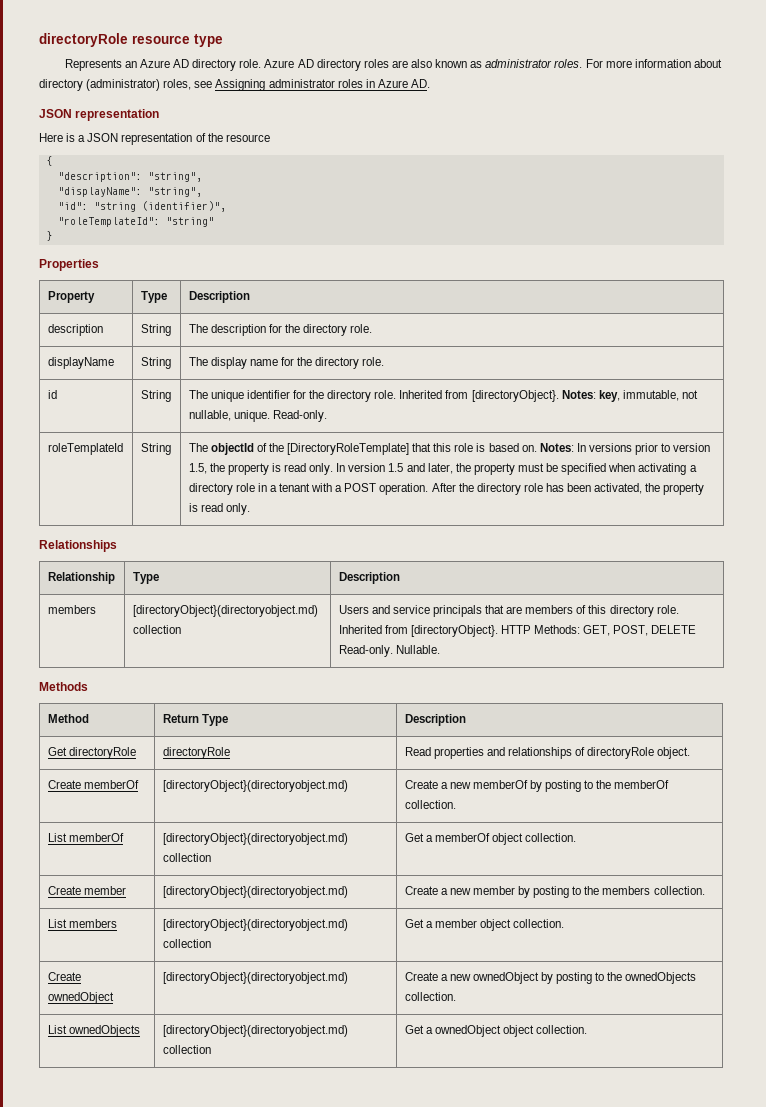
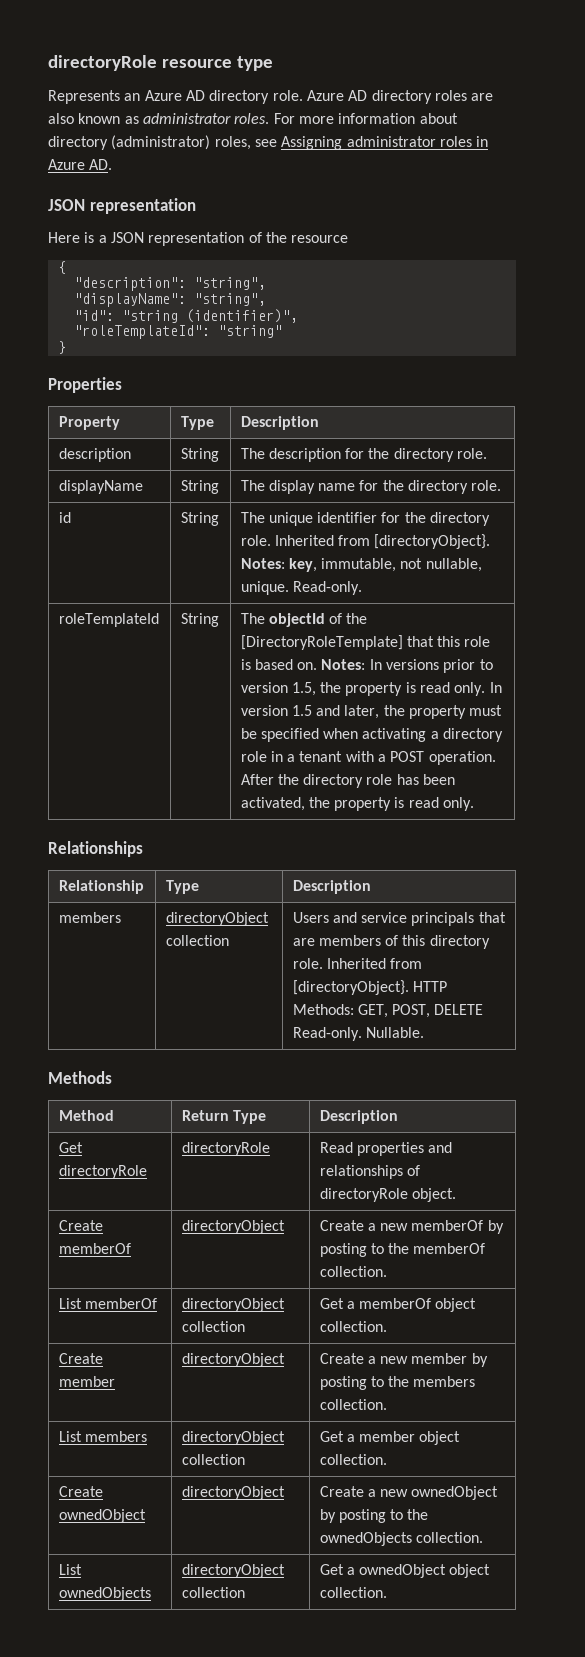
- members | [directoryObject}(directoryobject.md) collection | Users and service principals that are members of this directory role. Inherited from [directoryObject}. HTTP Methods: GET, POST, DELETE Read-only. Nullable.
+ members | directoryObject collection | Users and service principals that are members of this directory role. Inherited from [directoryObject}. HTTP Methods: GET, POST, DELETE Read-only. Nullable.
- Create memberOf | [directoryObject}(directoryobject.md) | Create a new memberOf by posting to the memberOf collection.
+ Create memberOf | directoryObject | Create a new memberOf by posting to the memberOf collection.
- List memberOf | [directoryObject}(directoryobject.md) collection | Get a memberOf object collection.
+ List memberOf | directoryObject collection | Get a memberOf object collection.
- Create member | [directoryObject}(directoryobject.md) | Create a new member by posting to the members collection.
+ Create member | directoryObject | Create a new member by posting to the members collection.
- List members | [directoryObject}(directoryobject.md) collection | Get a member object collection.
+ List members | directoryObject collection | Get a member object collection.
- Create ownedObject | [directoryObject}(directoryobject.md) | Create a new ownedObject by posting to the ownedObjects collection.
+ Create ownedObject | directoryObject | Create a new ownedObject by posting to the ownedObjects collection.
- List ownedObjects | [directoryObject}(directoryobject.md) collection | Get a ownedObject object collection.
+ List ownedObjects | directoryObject collection | Get a ownedObject object collection.

